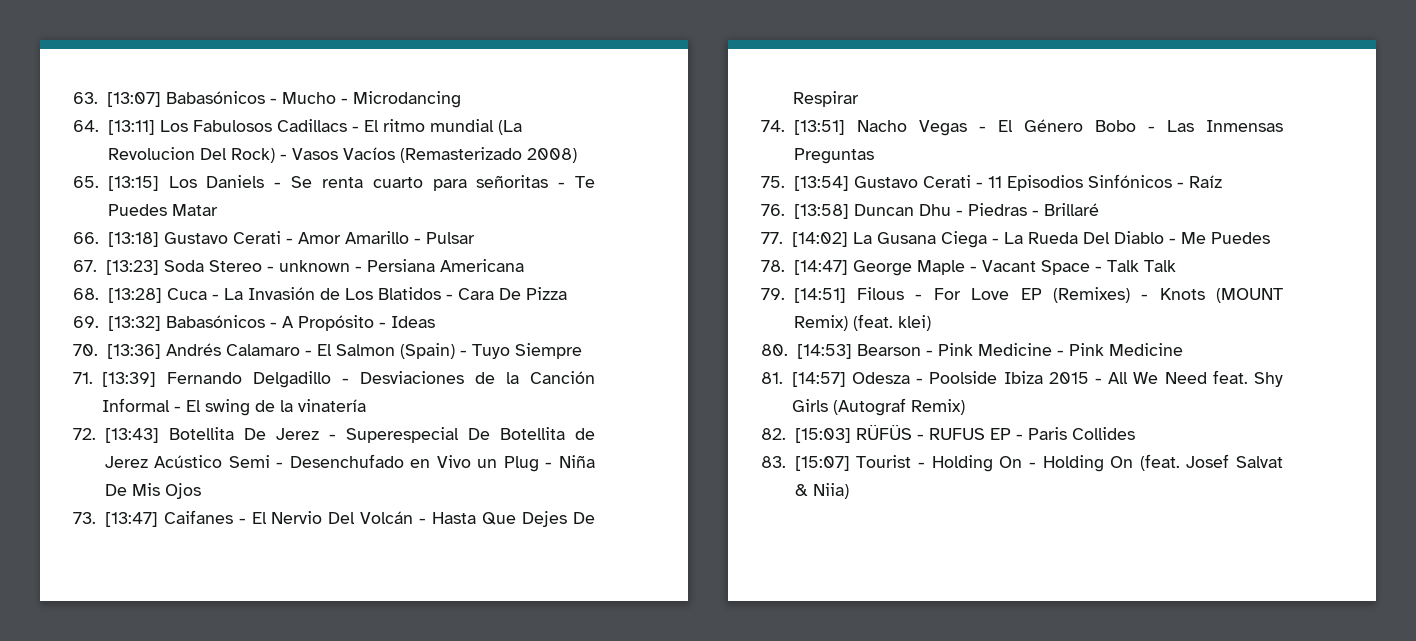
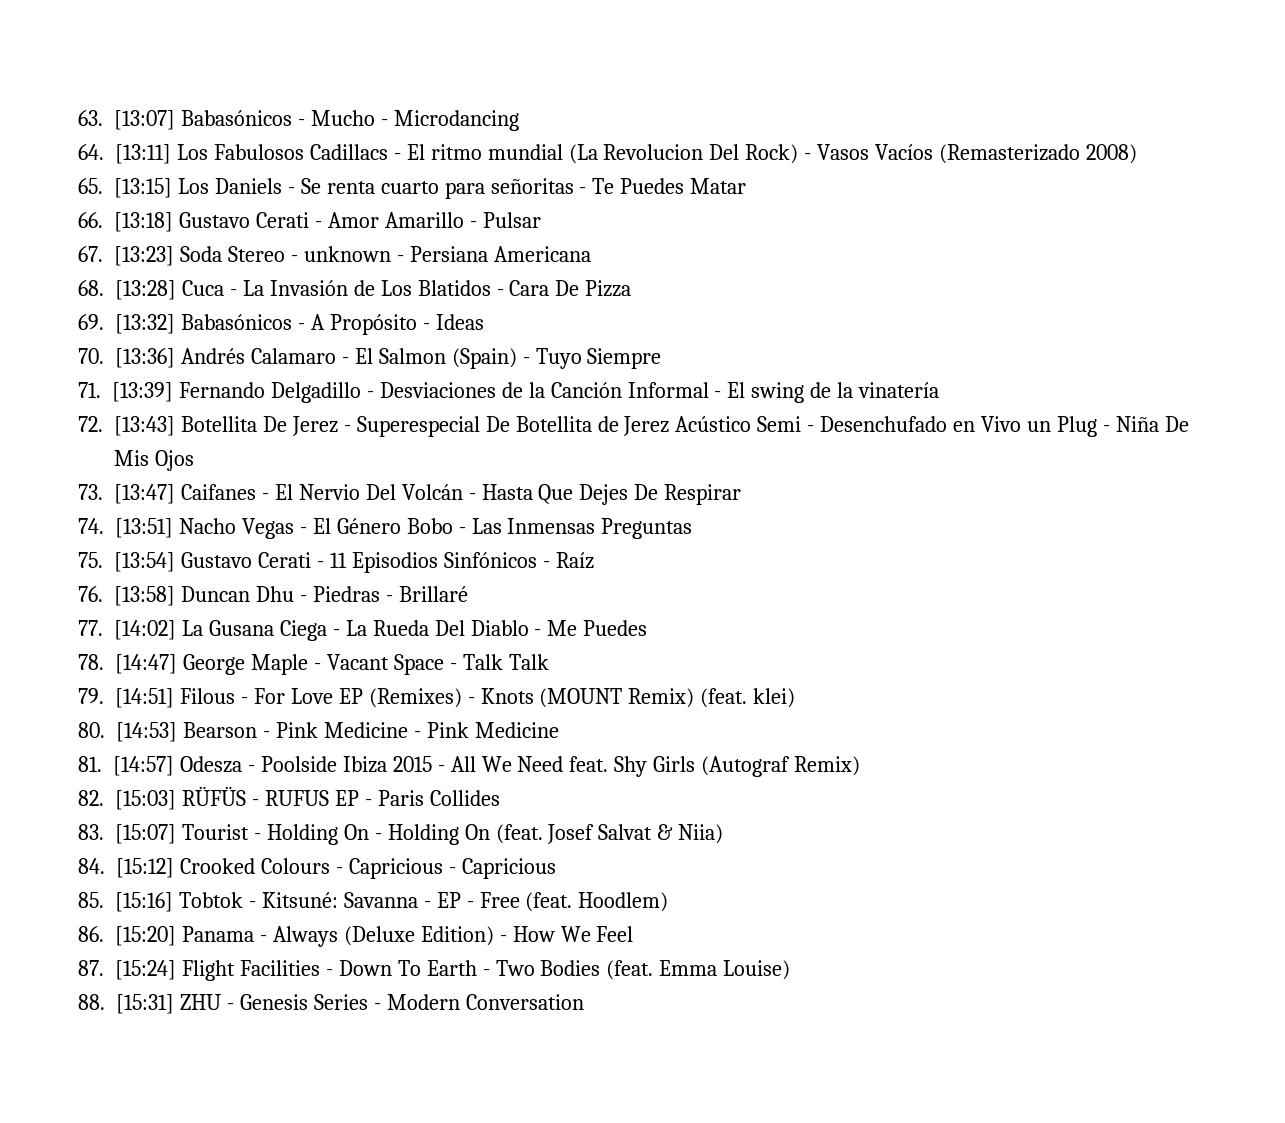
+ 84. [15:12] Crooked Colours - Capricious - Capricious
+ 85. [15:16] Tobtok - Kitsuné: Savanna - EP - Free (feat. Hoodlem)
+ 86. [15:20] Panama - Always (Deluxe Edition) - How We Feel
+ 87. [15:24] Flight Facilities - Down To Earth - Two Bodies (feat. Emma Louise)
+ 88. [15:31] ZHU - Genesis Series - Modern Conversation

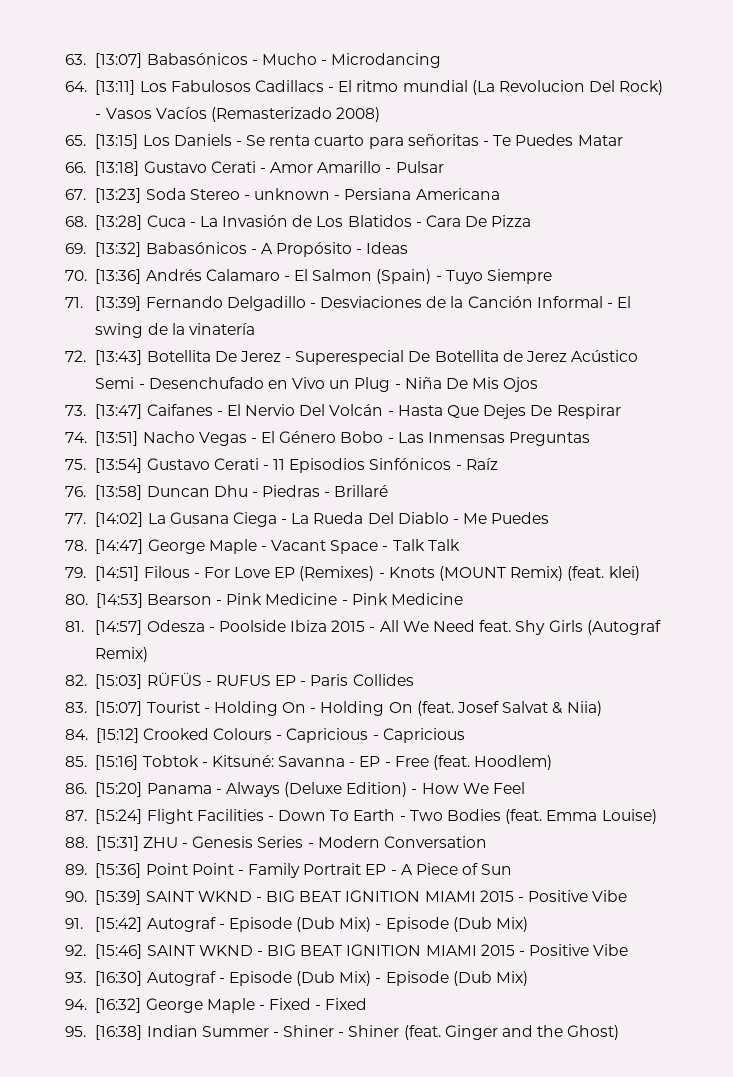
+ 89. [15:36] Point Point - Family Portrait EP - A Piece of Sun
+ 90. [15:39] SAINT WKND - BIG BEAT IGNITION MIAMI 2015 - Positive Vibe
+ 91. [15:42] Autograf - Episode (Dub Mix) - Episode (Dub Mix)
+ 92. [15:46] SAINT WKND - BIG BEAT IGNITION MIAMI 2015 - Positive Vibe
+ 93. [16:30] Autograf - Episode (Dub Mix) - Episode (Dub Mix)
+ 94. [16:32] George Maple - Fixed - Fixed
+ 95. [16:38] Indian Summer - Shiner - Shiner (feat. Ginger and the Ghost)

